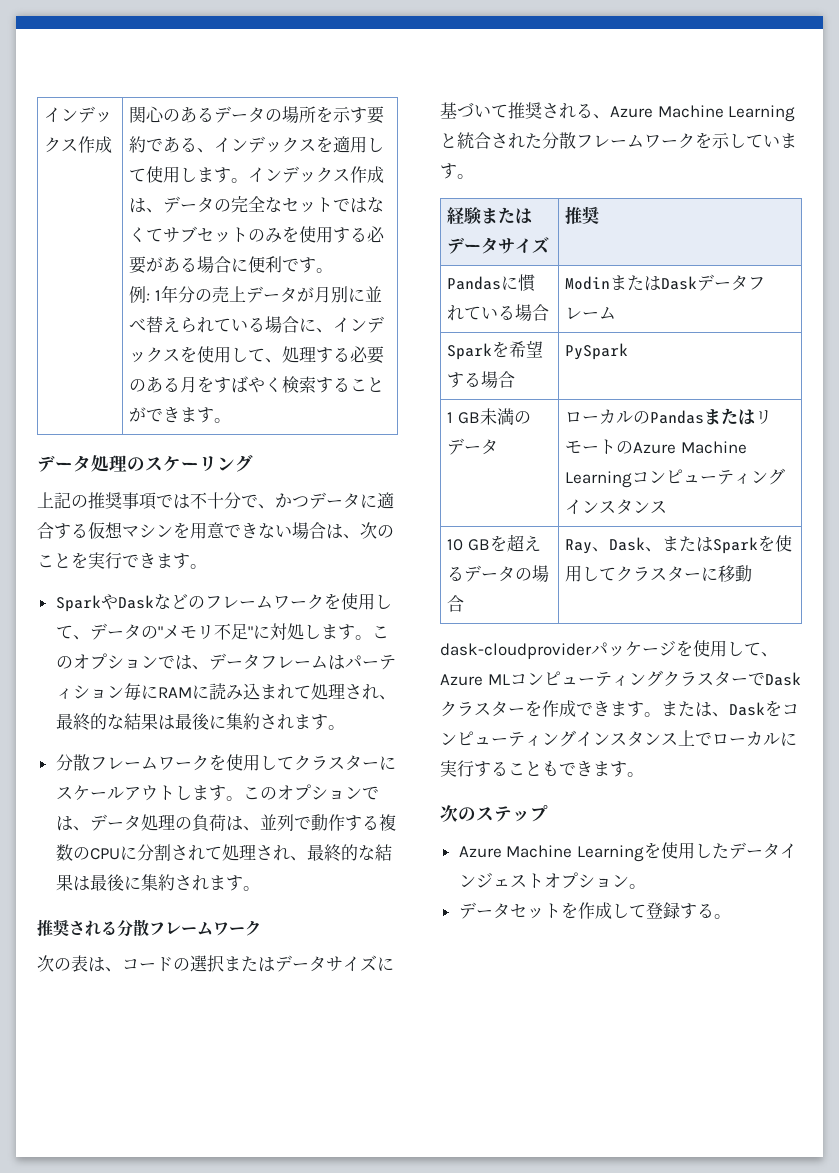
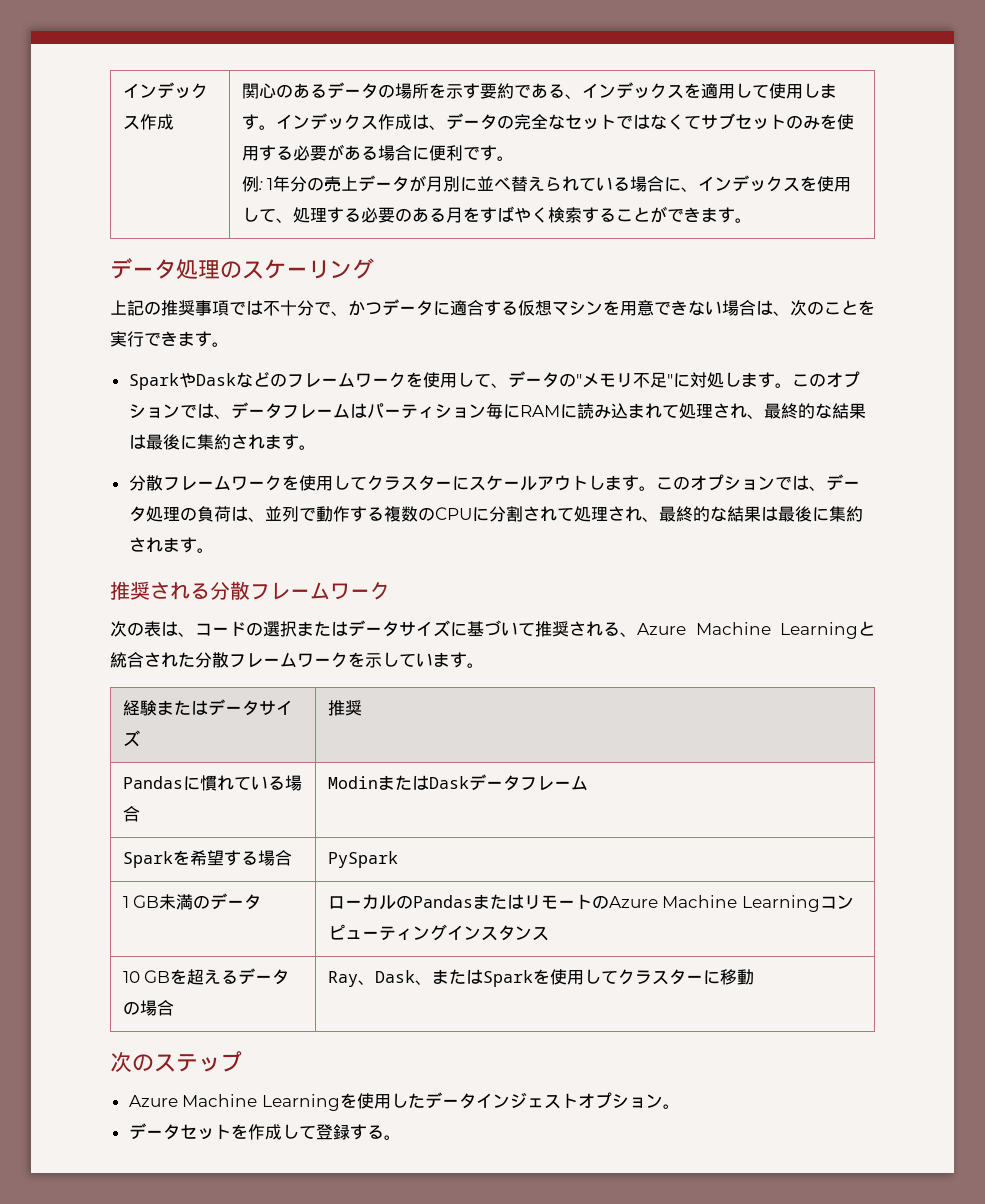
- dask-cloudproviderパッケージを使用して、Azure MLコンピューティングクラスターでDaskクラスターを作成できます。または、Daskをコンピューティングインスタンス上でローカルに実行することもできます。

